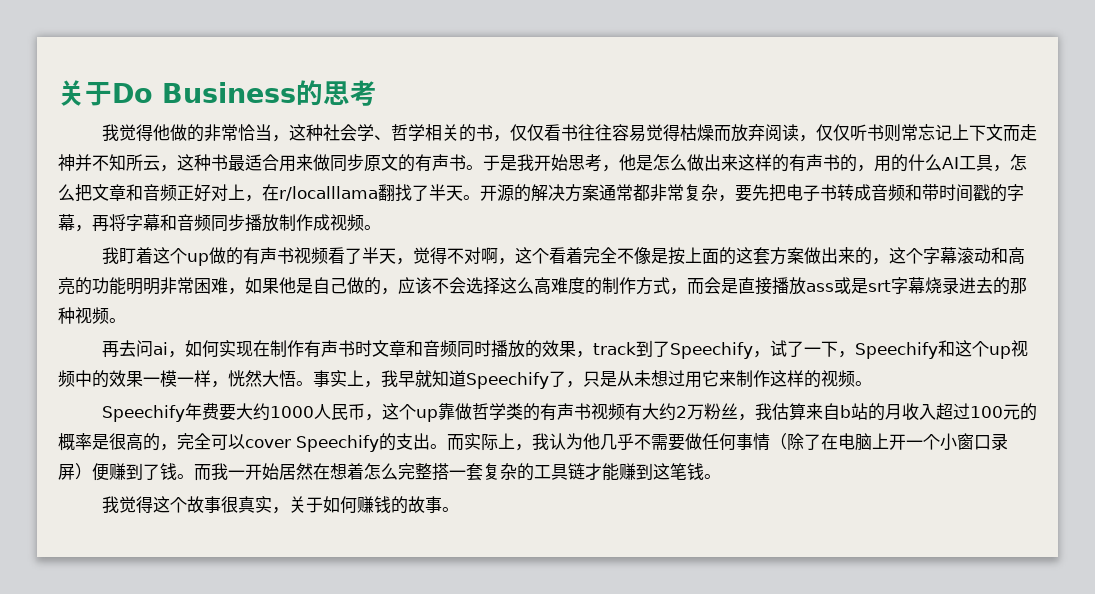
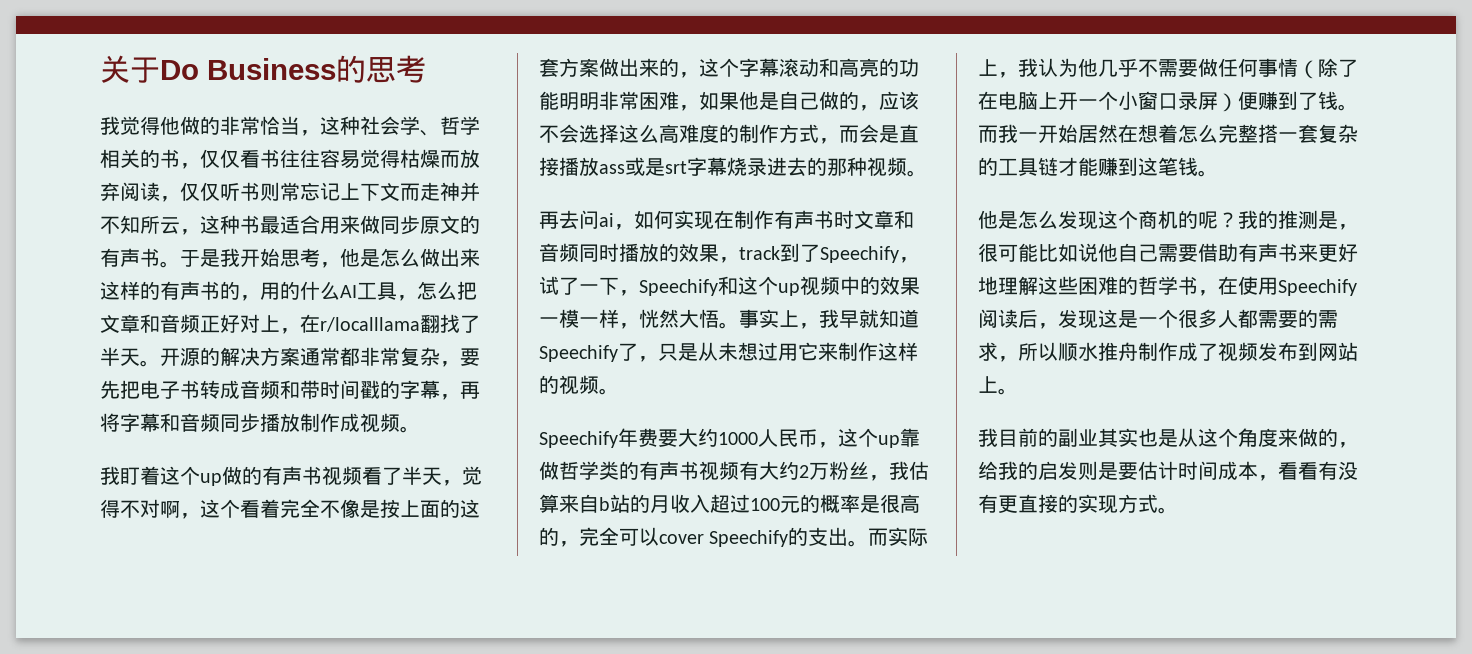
- 我觉得这个故事很真实，关于如何赚钱的故事。
+ 他是怎么发现这个商机的呢？我的推测是，很可能比如说他自己需要借助有声书来更好地理解这些困难的哲学书，在使用Speechify阅读后，发现这是一个很多人都需要的需求，所以顺水推舟制作成了视频发布到网站上。
+ 我目前的副业其实也是从这个角度来做的，给我的启发则是要估计时间成本，看看有没有更直接的实现方式。

